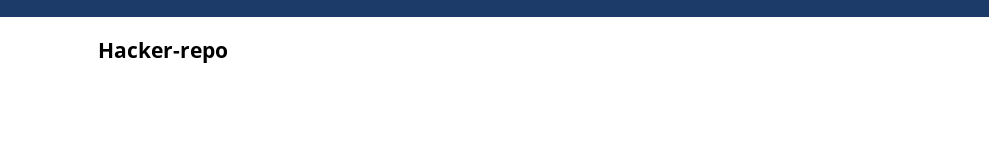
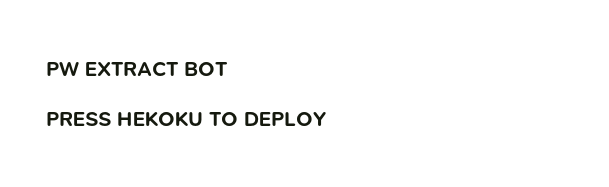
- Hacker-repo
+ PW EXTRACT BOT
+ PRESS HEKOKU TO DEPLOY

